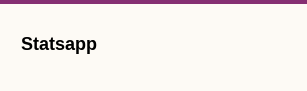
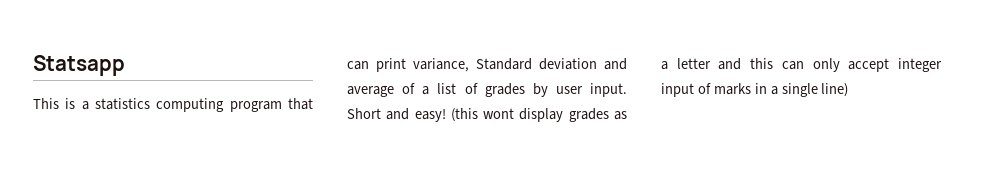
+ This is a statistics computing program that can print variance, Standard deviation and average of a list of grades by user input. Short and easy! (this wont display grades as a letter and this can only accept integer input of marks in a single line)

